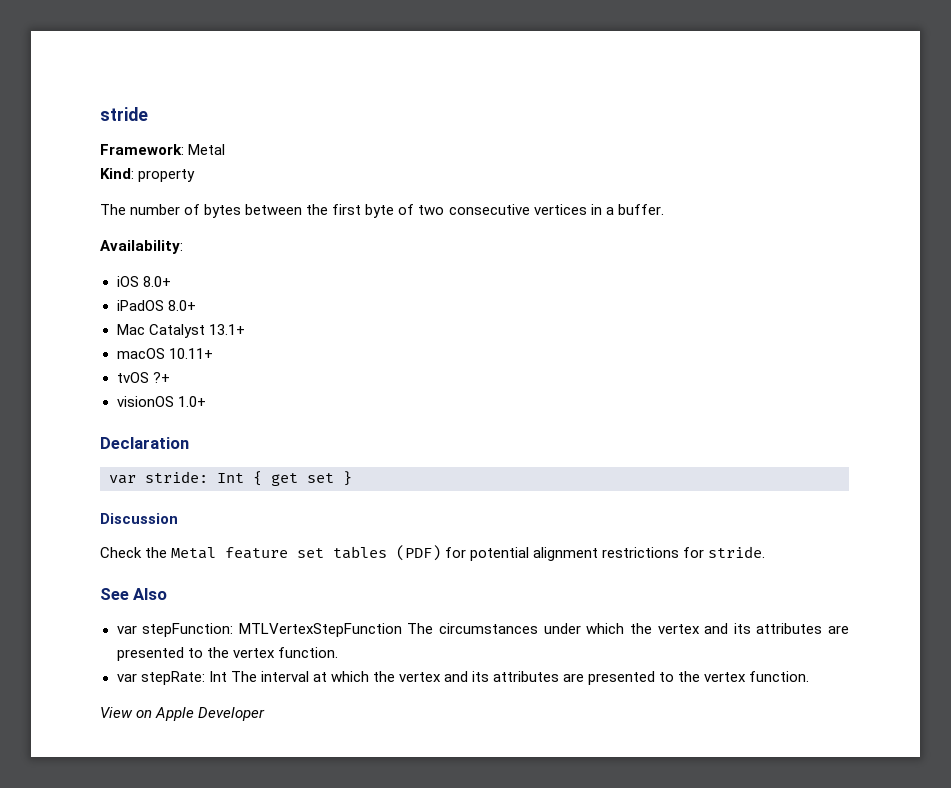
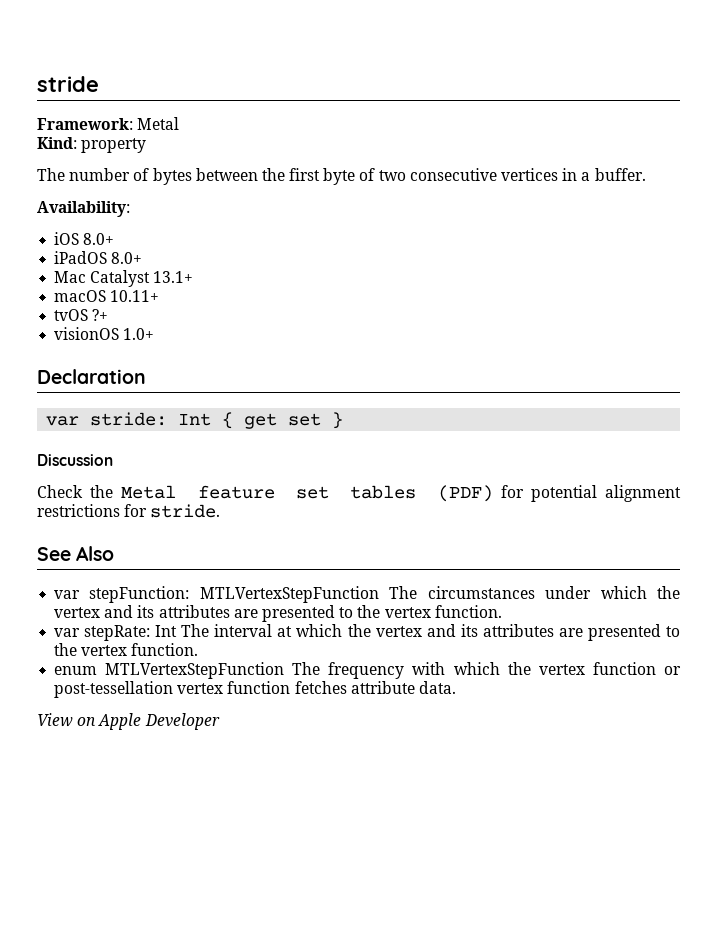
+ enum MTLVertexStepFunction The frequency with which the vertex function or post-tessellation vertex function fetches attribute data.

